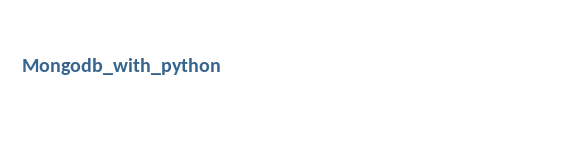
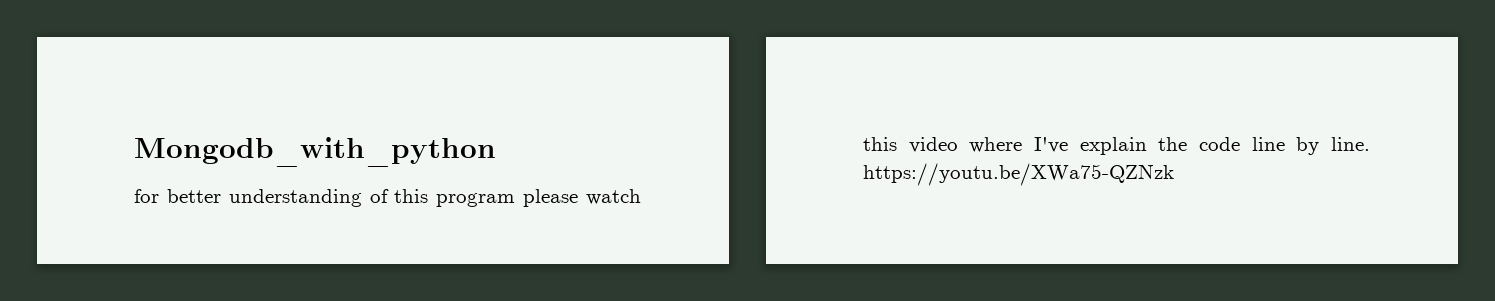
+ for better understanding of this program please watch this video where I've explain the code line by line. https://youtu.be/XWa75-QZNzk

